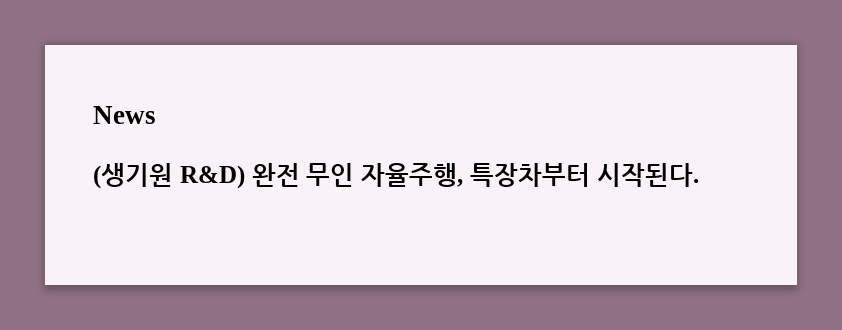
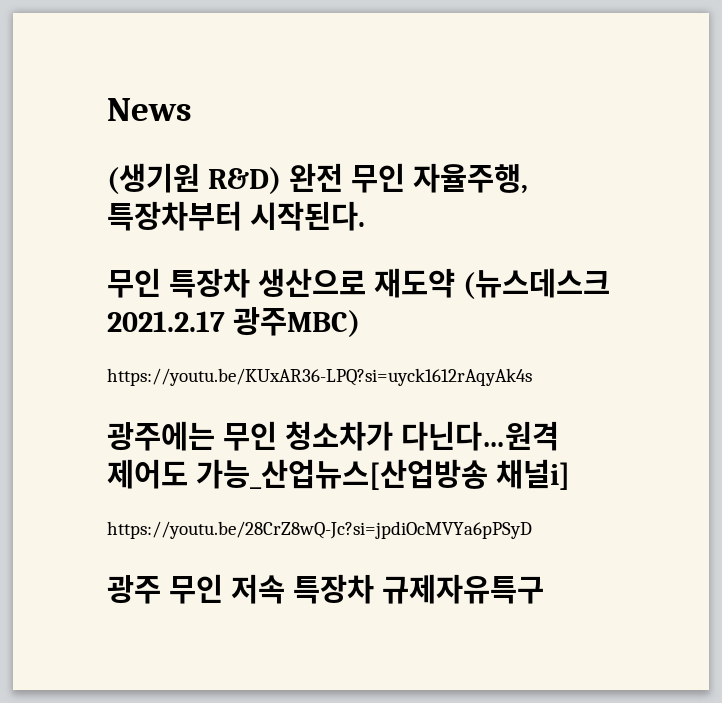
+ 무인 특장차 생산으로 재도약 (뉴스데스크 2021.2.17 광주MBC)
+ https://youtu.be/KUxAR36-LPQ?si=uyck1612rAqyAk4s
+ 광주에는 무인 청소차가 다닌다…원격 제어도 가능_산업뉴스[산업방송 채널i]
+ https://youtu.be/28CrZ8wQ-Jc?si=jpdiOcMVYa6pPSyD
+ 광주 무인 저속 특장차 규제자유특구

